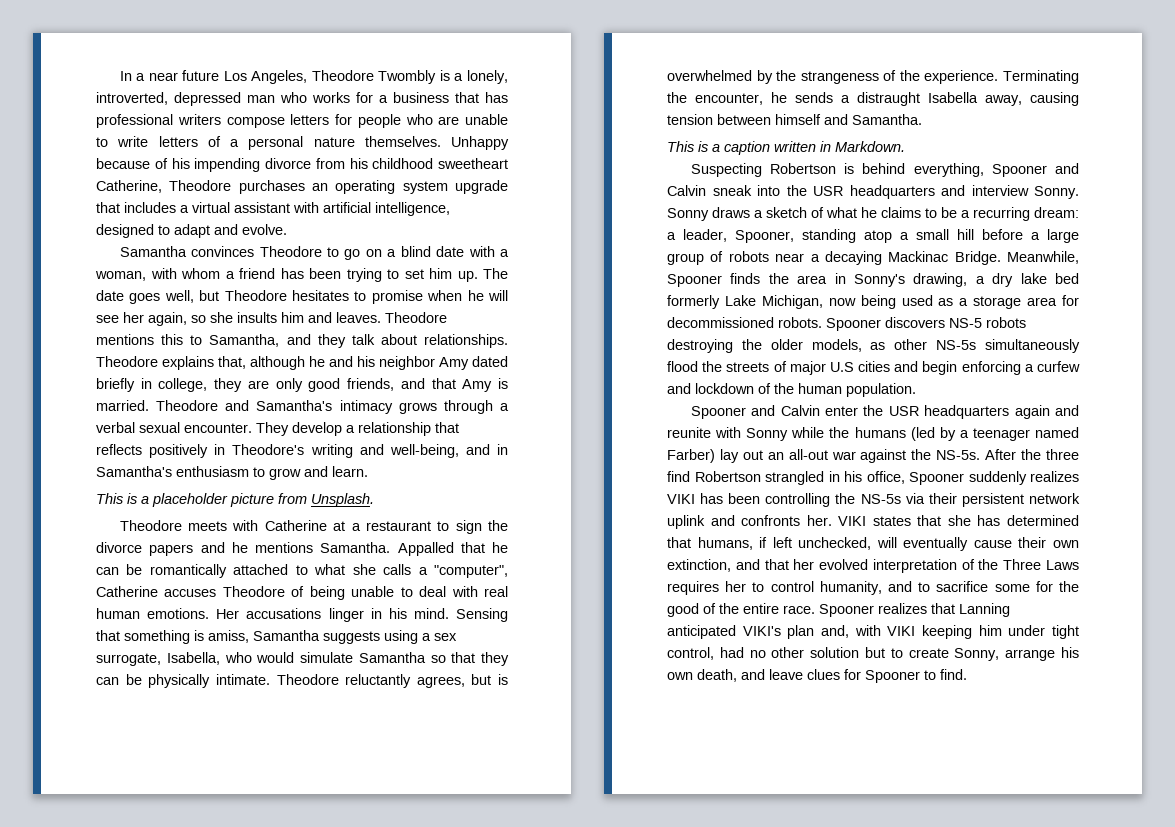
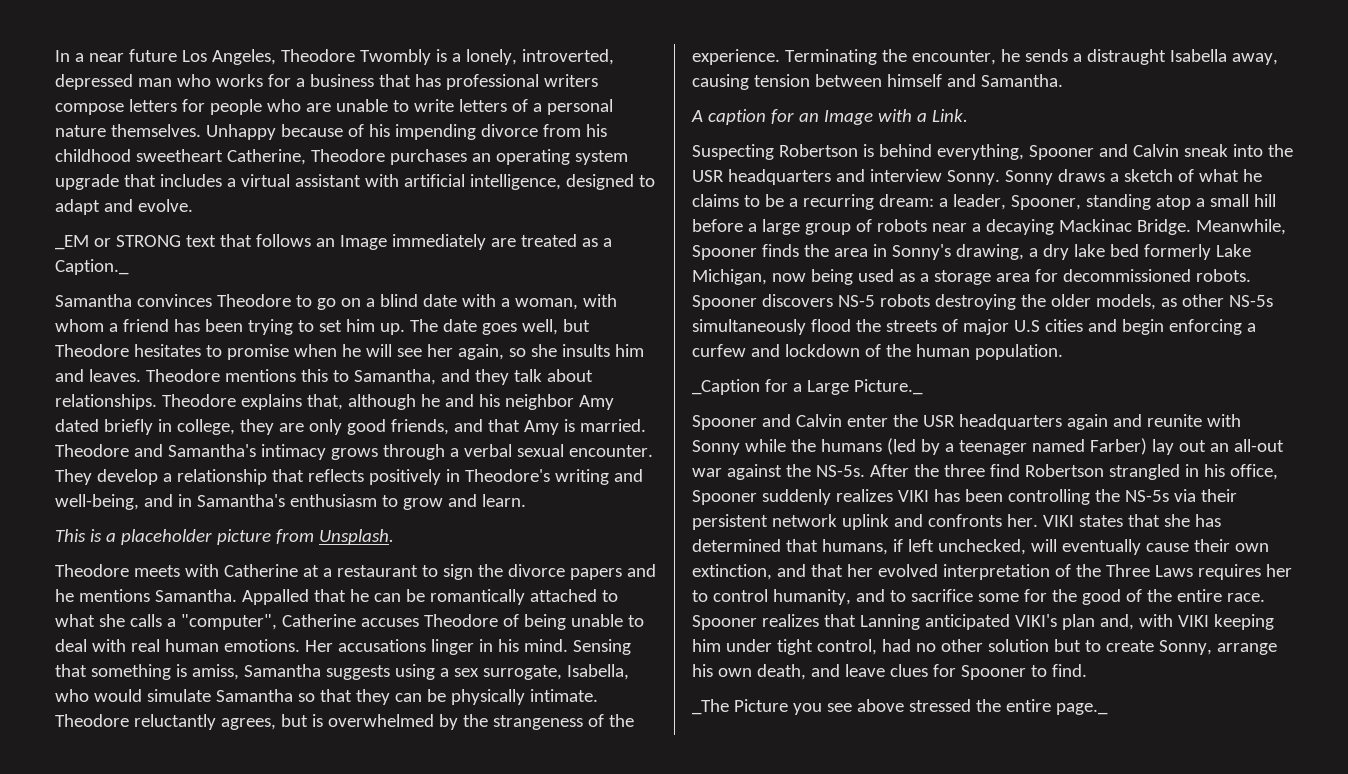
+ _EM or STRONG text that follows an Image immediately are treated as a Caption._
- This is a caption written in Markdown.
+ A caption for an Image with a Link.
+ _Caption for a Large Picture._
+ _The Picture you see above stressed the entire page._

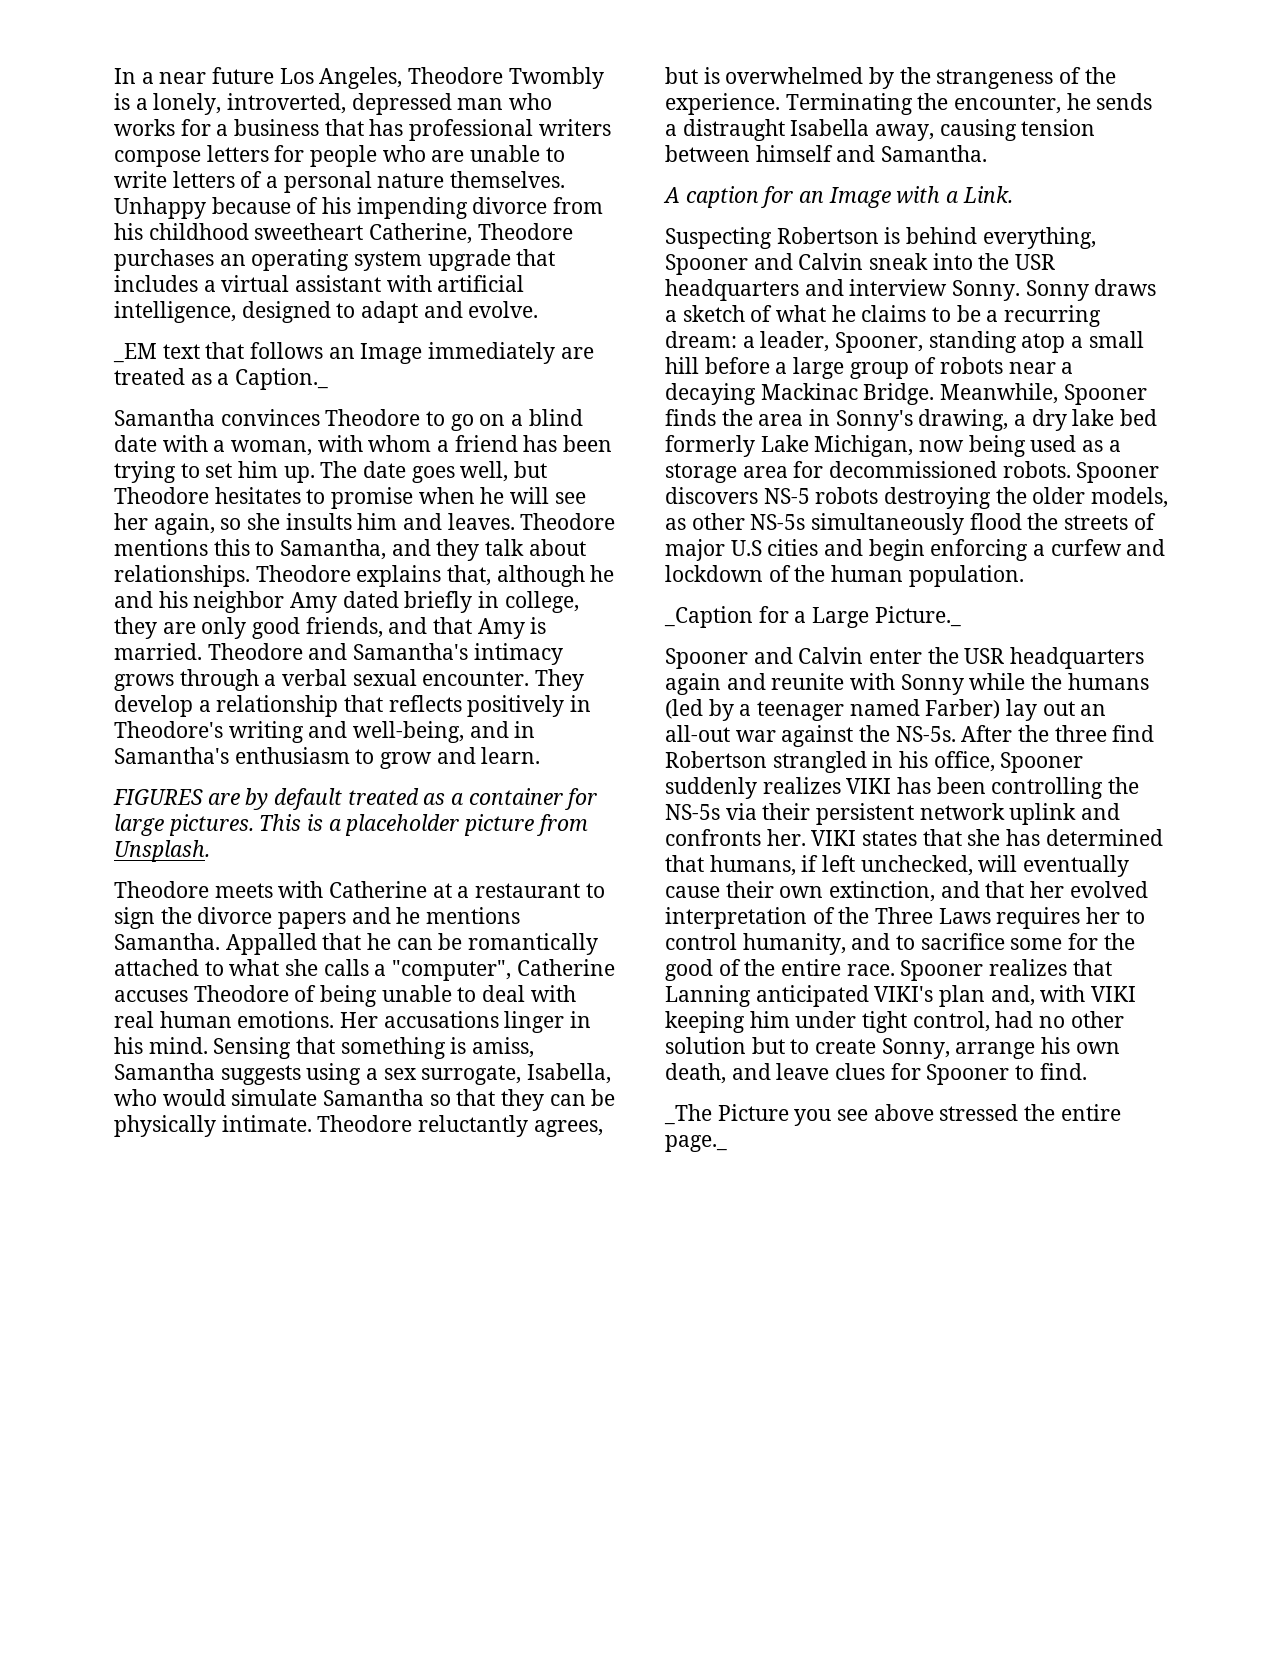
- _EM or STRONG text that follows an Image immediately are treated as a Caption._
+ _EM text that follows an Image immediately are treated as a Caption._
+ FIGURES are by default treated as a container for large pictures.

